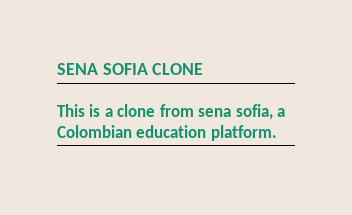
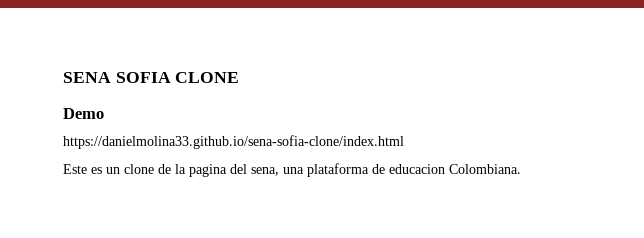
- This is a clone from sena sofia, a Colombian education platform.
+ Demo
+ https://danielmolina33.github.io/sena-sofia-clone/index.html
+ Este es un clone de la pagina del sena, una plataforma de educacion Colombiana.

